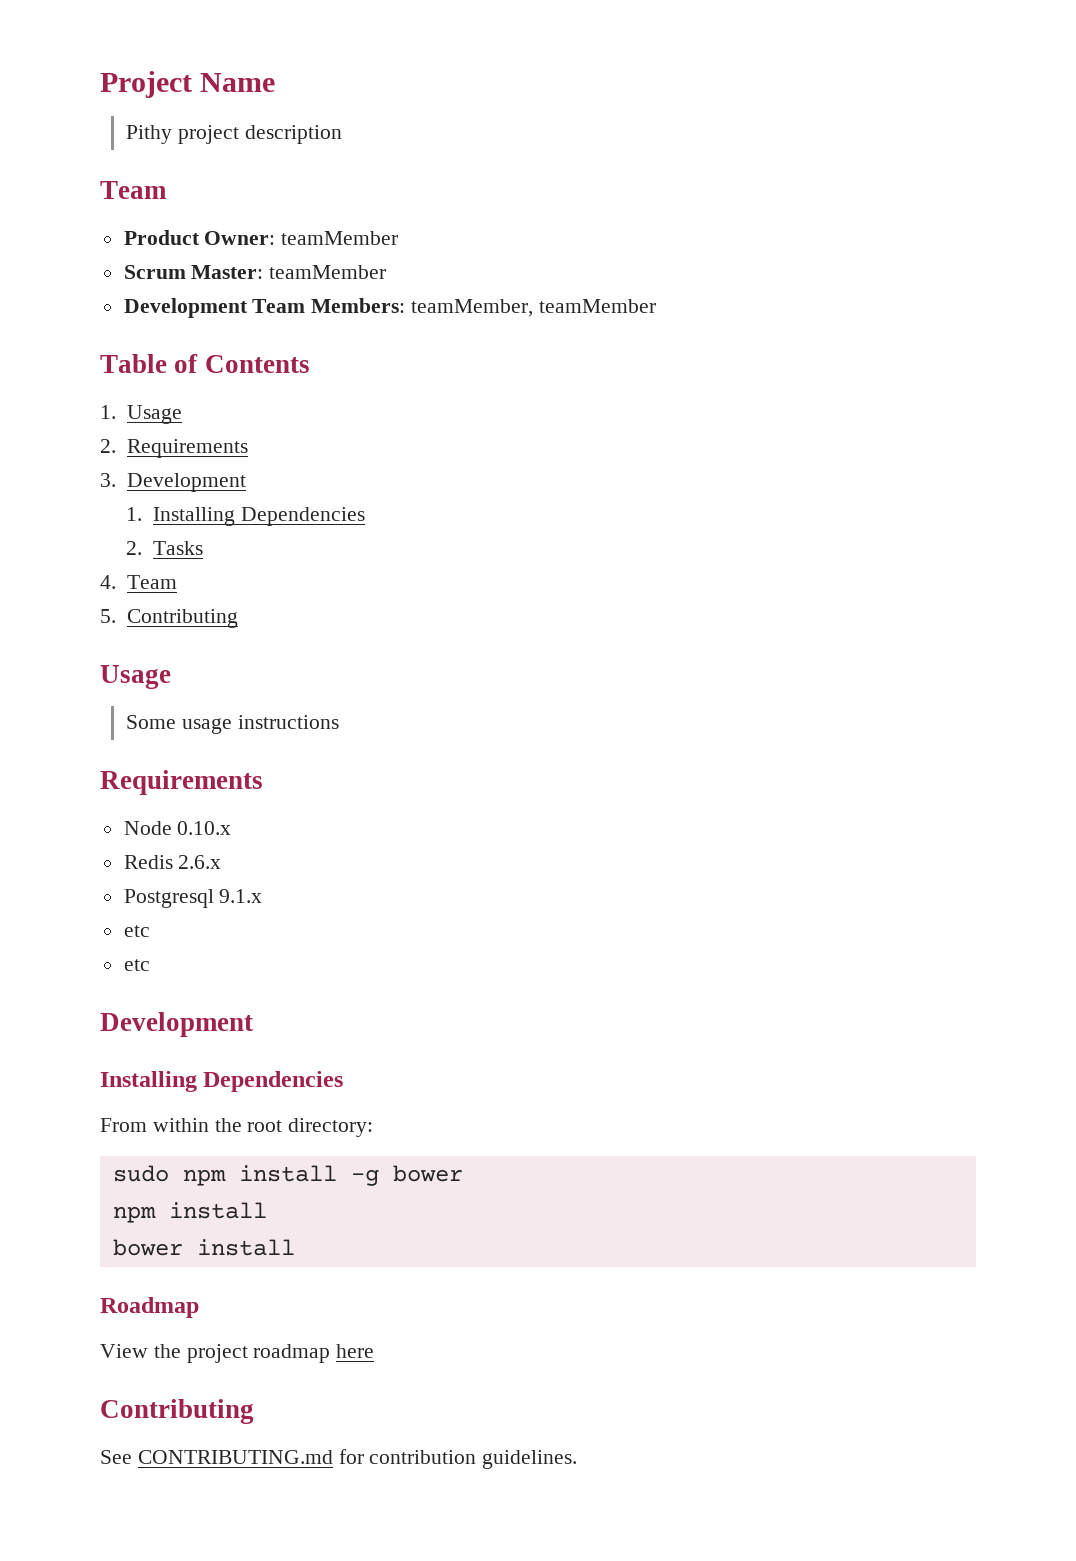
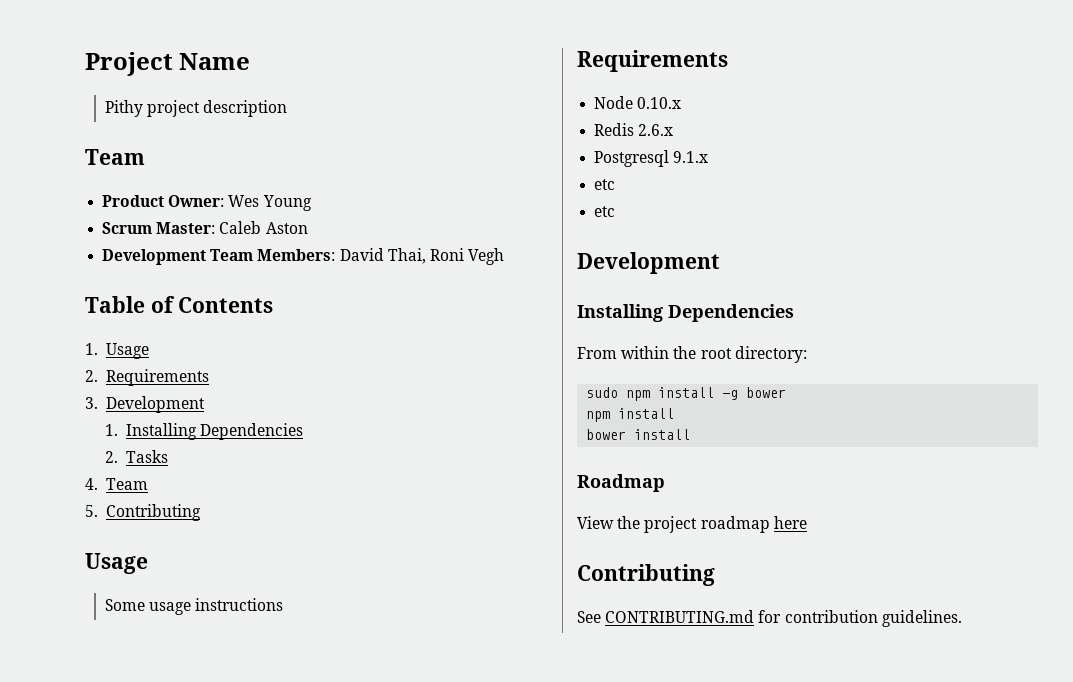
- Product Owner: teamMember
+ Product Owner: Wes Young
- Scrum Master: teamMember
+ Scrum Master: Caleb Aston
- Development Team Members: teamMember, teamMember
+ Development Team Members: David Thai, Roni Vegh

